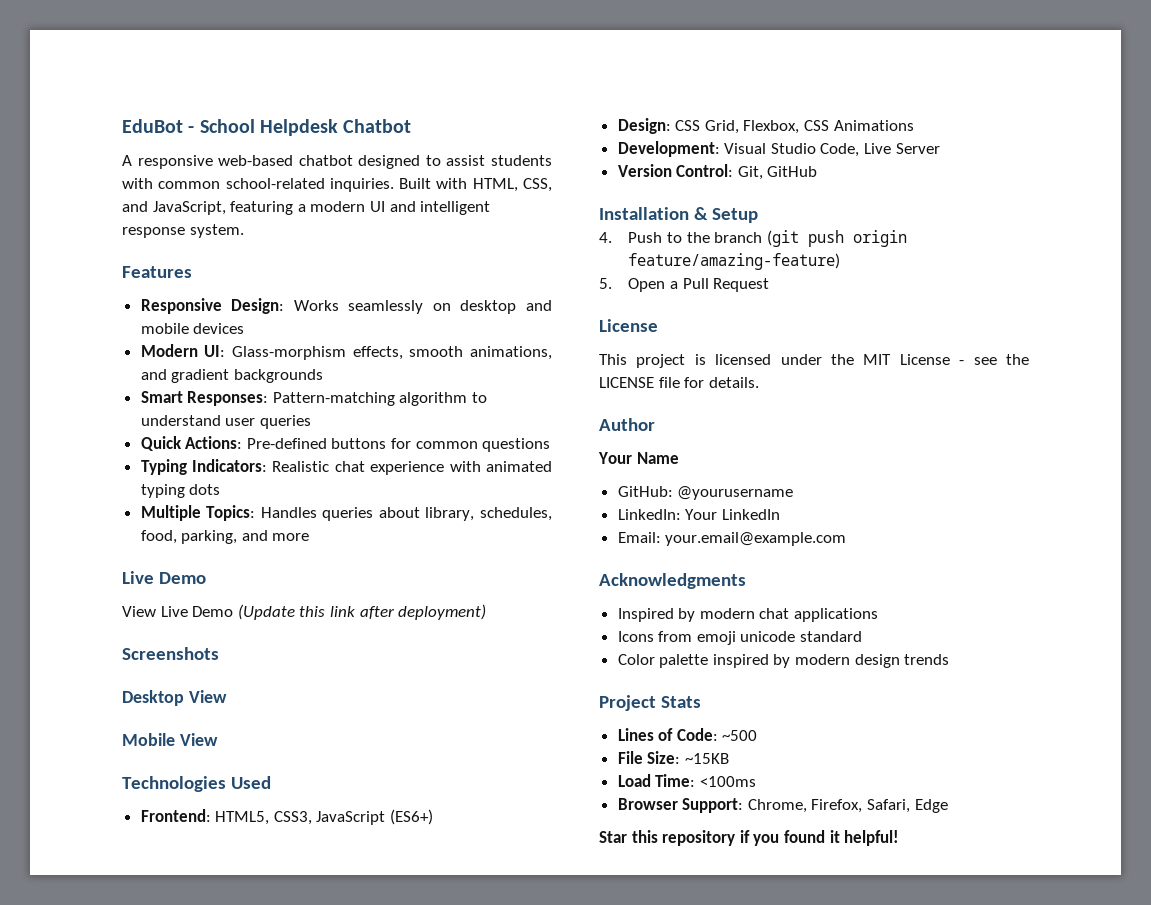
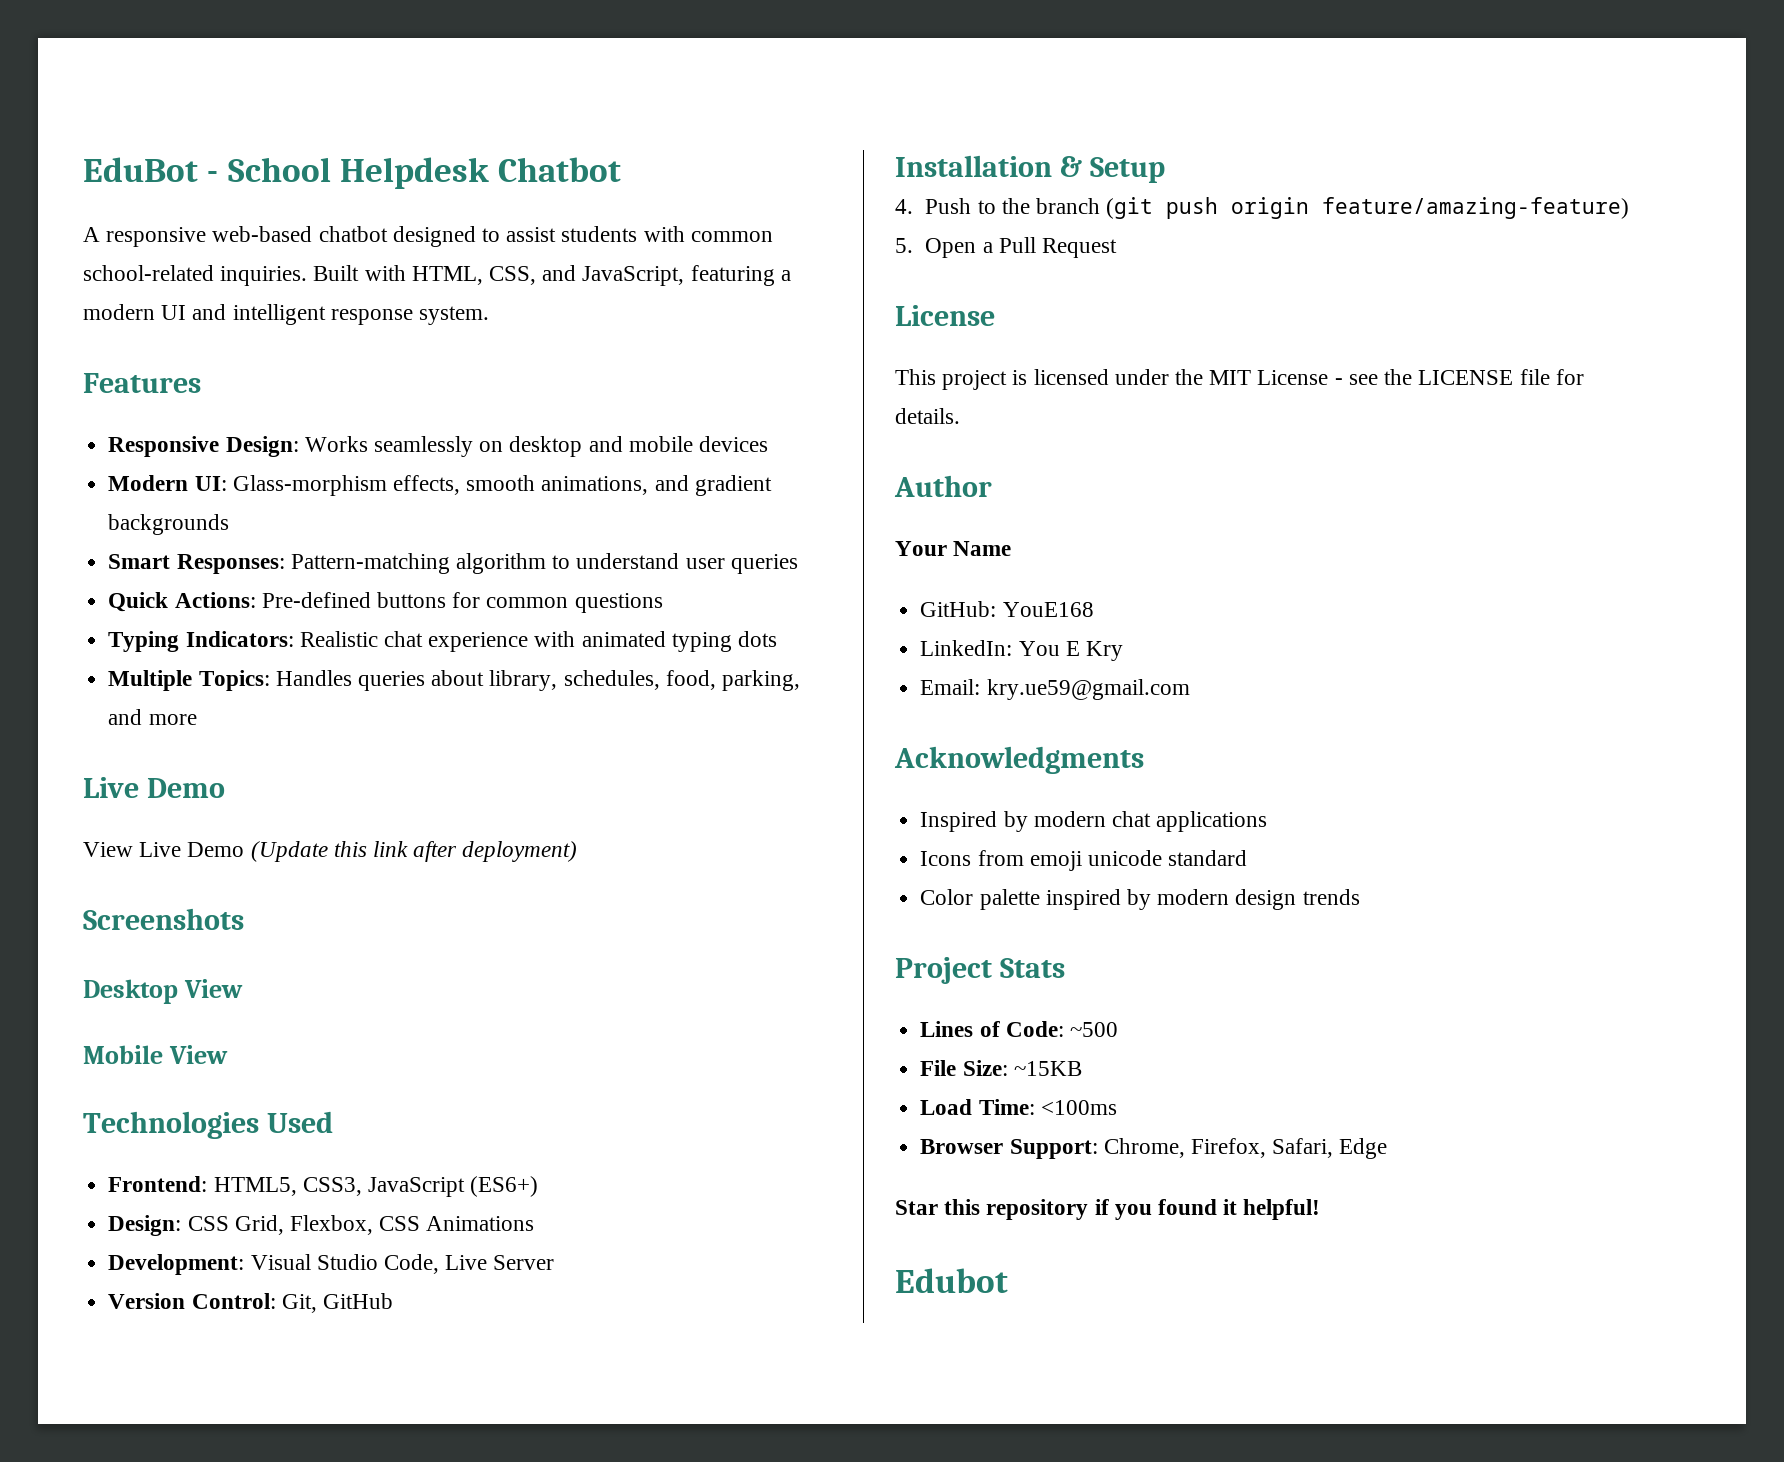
- GitHub: @yourusername
+ GitHub: YouE168
- LinkedIn: Your LinkedIn
+ LinkedIn: You E Kry
- Email: your.email@example.com
+ Email: kry.ue59@gmail.com
+ Edubot

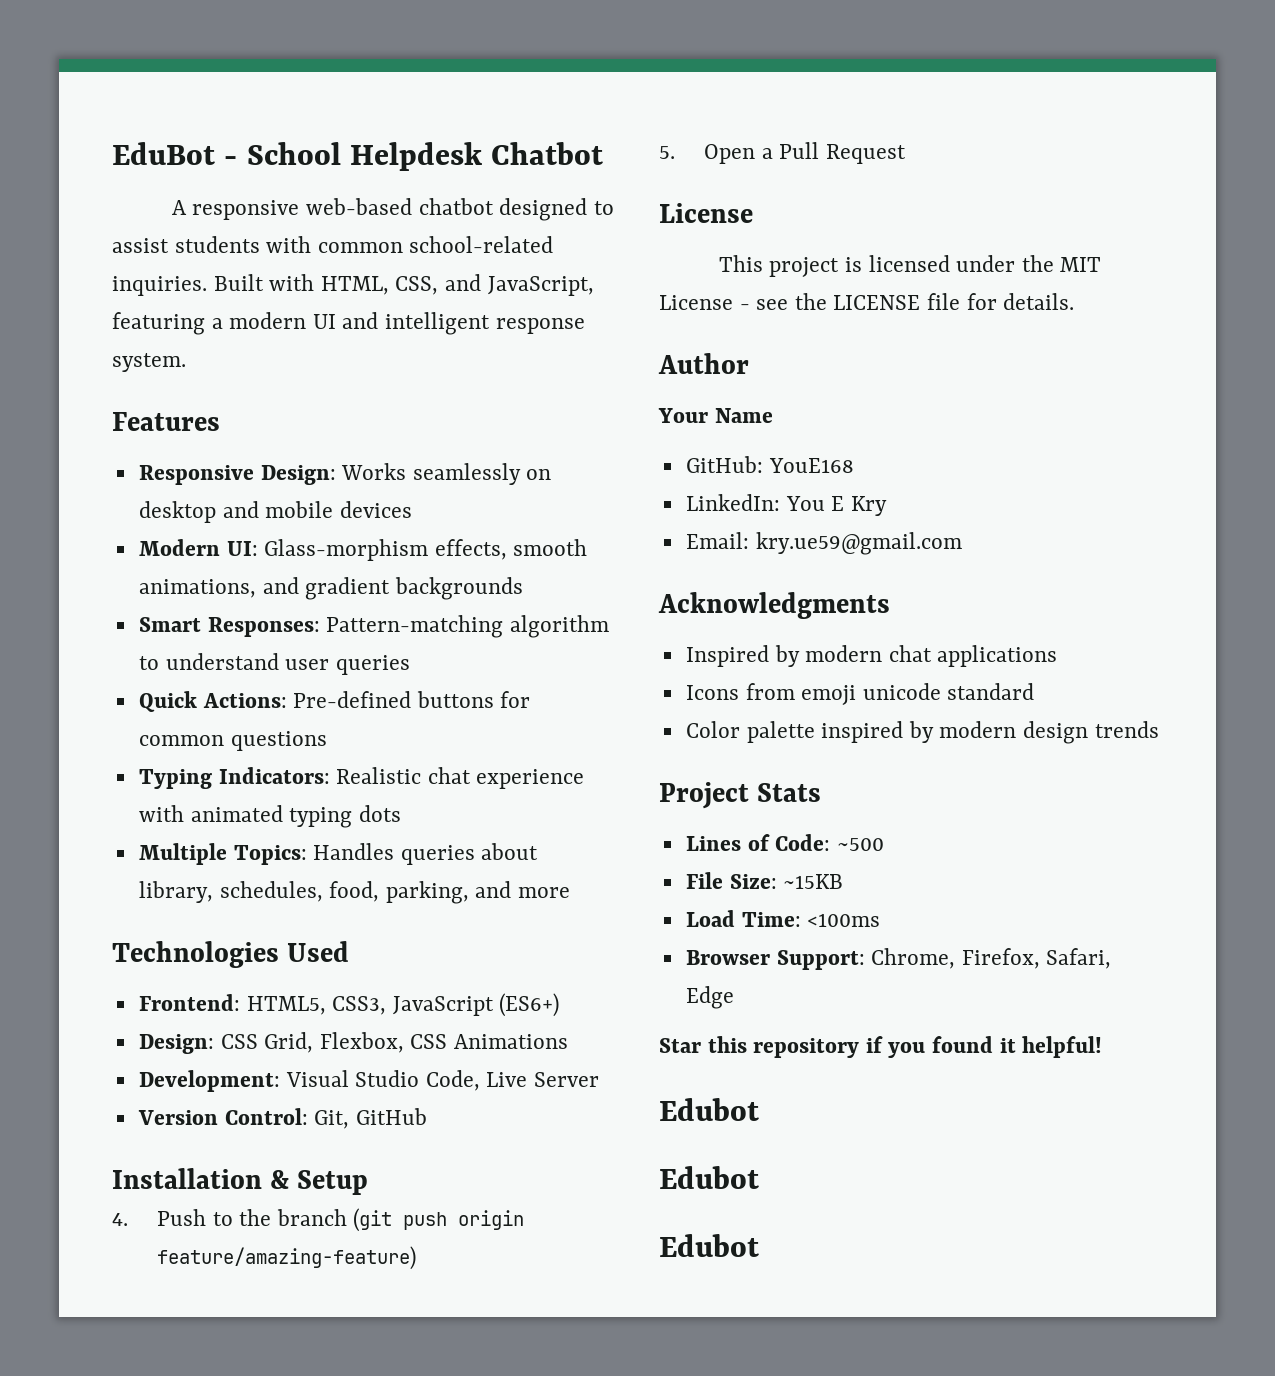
  Multiple Topics: Handles queries about library, schedules, food, parking, and more
- Live Demo
- View Live Demo (Update this link after deployment)
- Screenshots
- Desktop View
- Mobile View
  Star this repository if you found it helpful!
+ Edubot
+ Edubot

